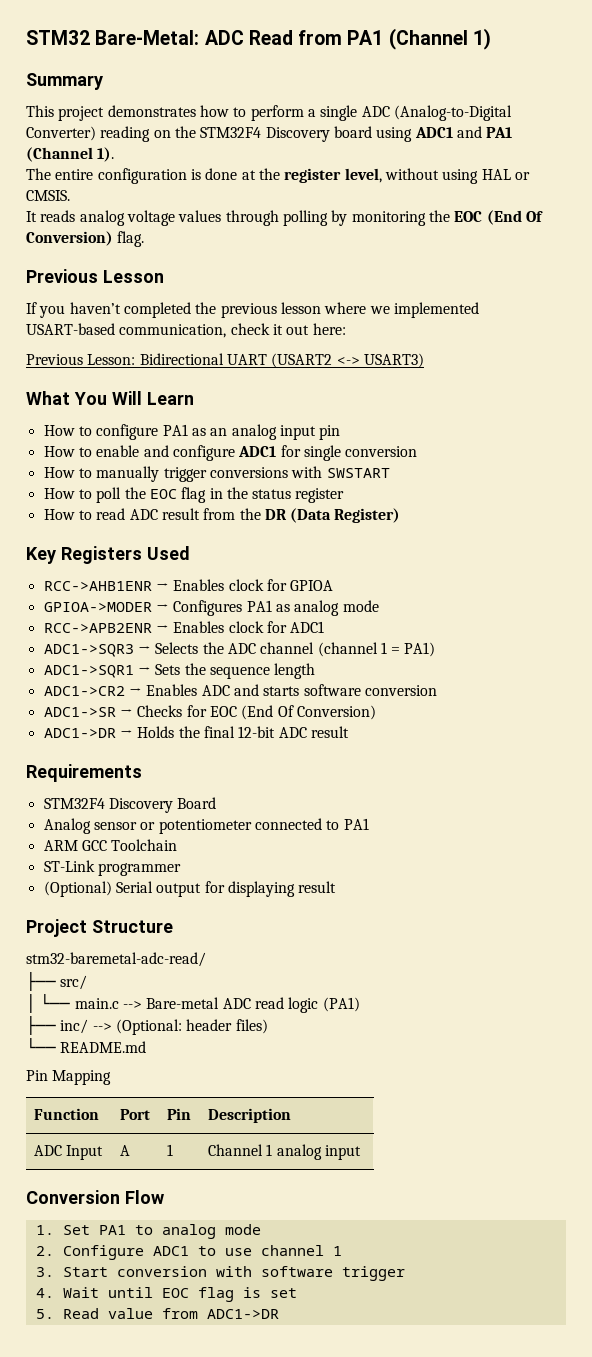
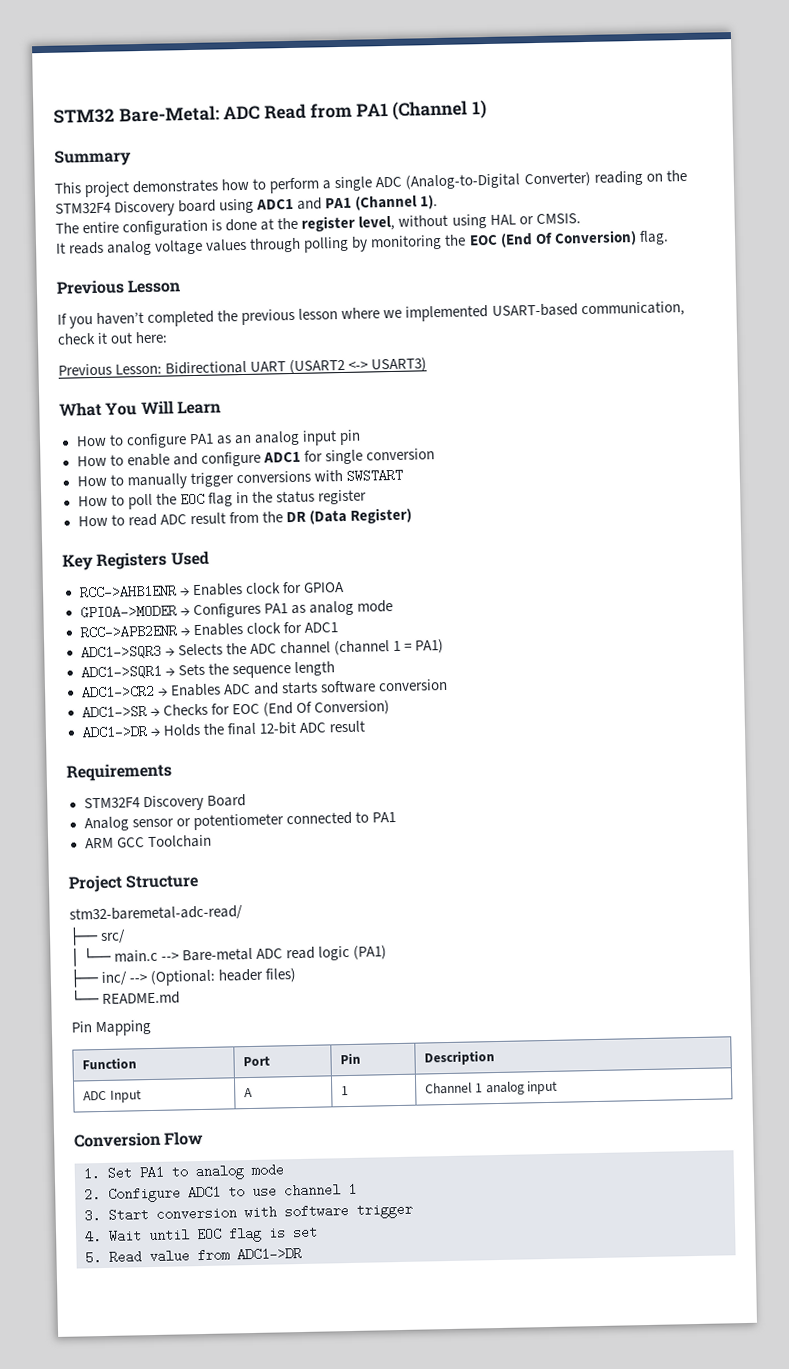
- ST-Link programmer
- (Optional) Serial output for displaying result

